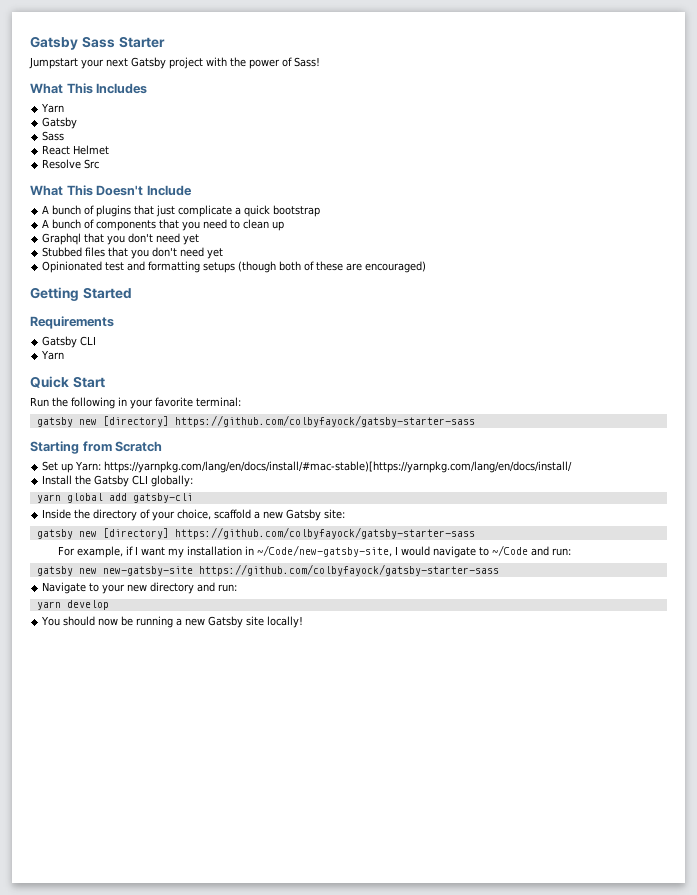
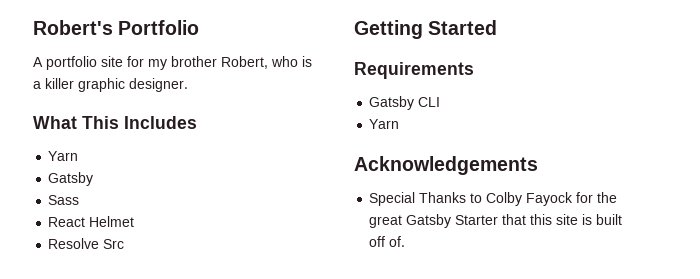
- Gatsby Sass Starter
- Jumpstart your next Gatsby project with the power of Sass!
+ Robert's Portfolio
+ A portfolio site for my brother Robert, who is a killer graphic designer.
- What This Doesn't Include
- A bunch of plugins that just complicate a quick bootstrap
- A bunch of components that you need to clean up
- Graphql that you don't need yet
- Stubbed files that you don't need yet
- Opinionated test and formatting setups (though both of these are encouraged)
- Quick Start
- Run the following in your favorite terminal:
- gatsby new [directory] https://github.com/colbyfayock/gatsby-starter-sass
- Starting from Scratch
- Set up Yarn: https://yarnpkg.com/lang/en/docs/install/#mac-stable)[https://yarnpkg.com/lang/en/docs/install/
- Install the Gatsby CLI globally:
- yarn global add gatsby-cli
- Inside the directory of your choice, scaffold a new Gatsby site:
- gatsby new [directory] https://github.com/colbyfayock/gatsby-starter-sass
- For example, if I want my installation in ~/Code/new-gatsby-site, I would navigate to ~/Code and run:
- gatsby new new-gatsby-site https://github.com/colbyfayock/gatsby-starter-sass
- Navigate to your new directory and run:
- yarn develop
- You should now be running a new Gatsby site locally!
+ Acknowledgements
+ Special Thanks to Colby Fayock for the great Gatsby Starter that this site is built off of.

